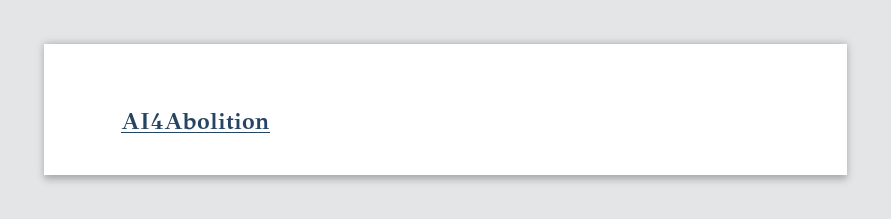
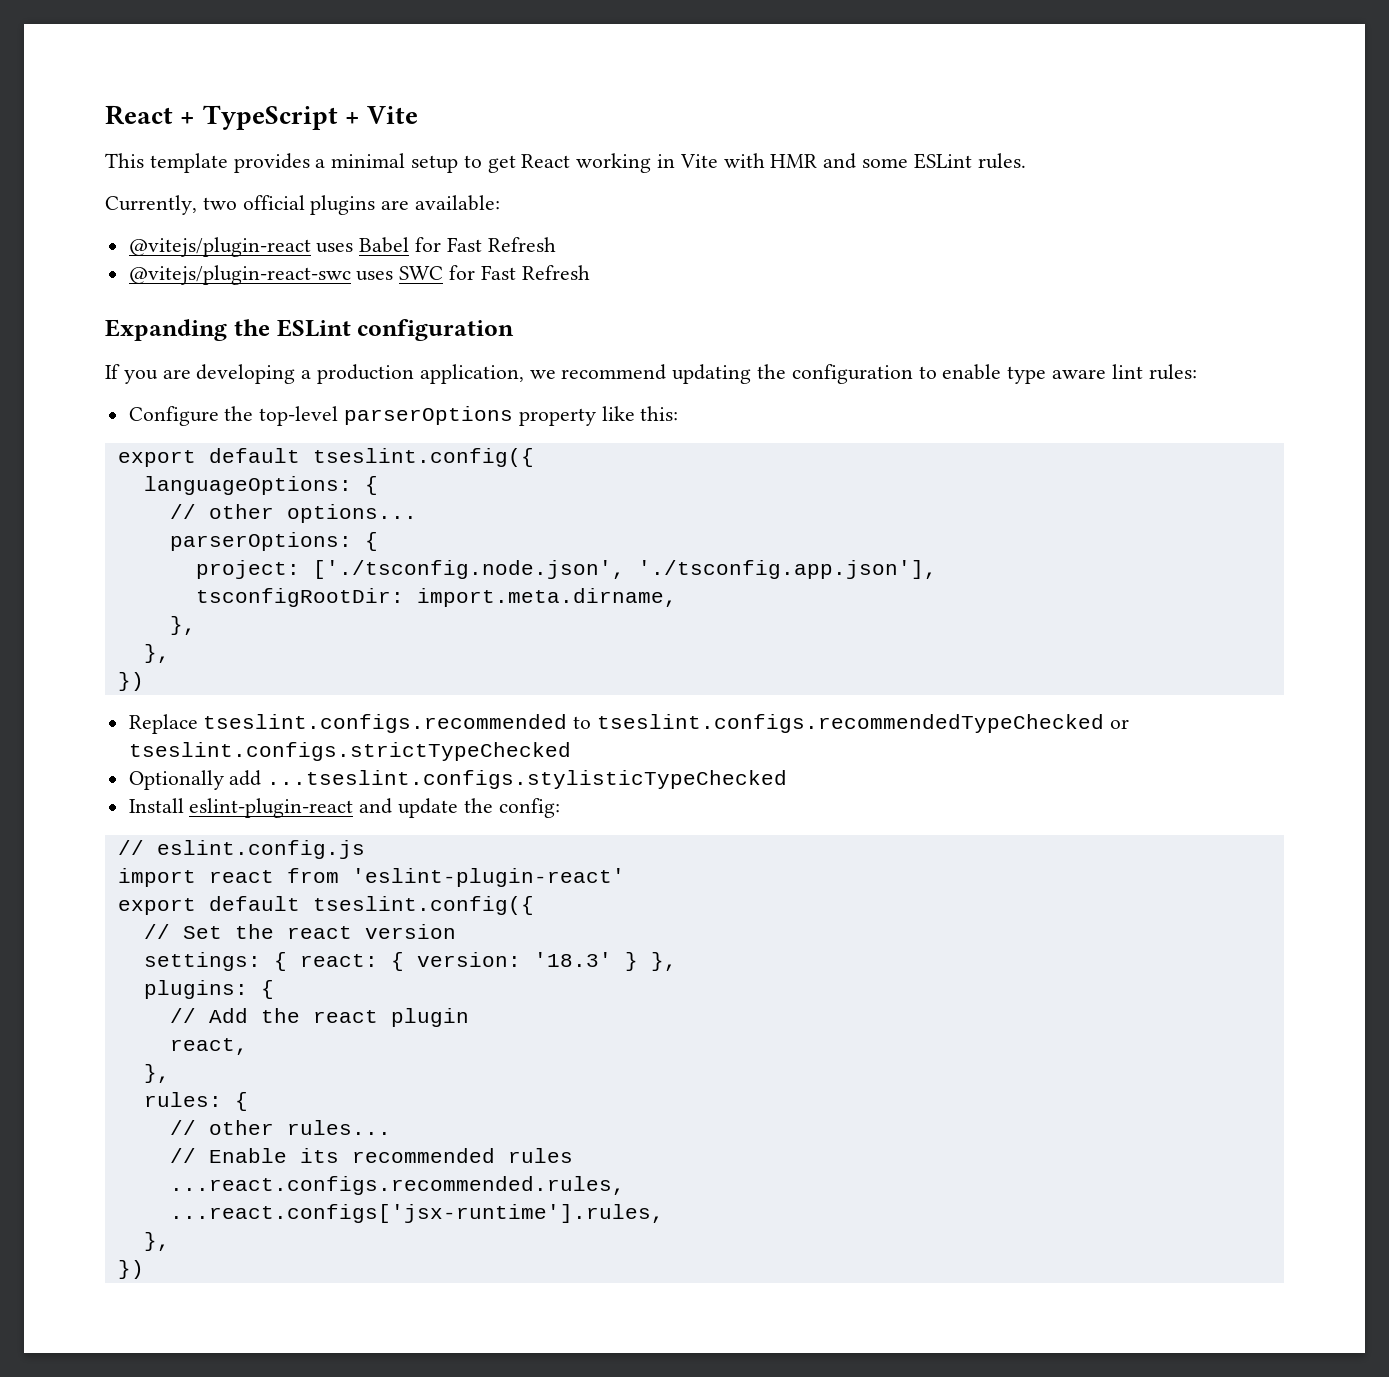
- AI4Abolition
+ React + TypeScript + Vite
+ This template provides a minimal setup to get React working in Vite with HMR and some ESLint rules.
+ Currently, two official plugins are available:
+ @vitejs/plugin-react uses Babel for Fast Refresh
+ @vitejs/plugin-react-swc uses SWC for Fast Refresh
+ Expanding the ESLint configuration
+ If you are developing a production application, we recommend updating the configuration to enable type aware lint rules:
+ Configure the top-level parserOptions property like this:
+ export default tseslint.config({
+ languageOptions: {
+ // other options...
+ parserOptions: {
+ project: ['./tsconfig.node.json', './tsconfig.app.json'],
+ tsconfigRootDir: import.meta.dirname,
+ },
+ },
+ })
+ Replace tseslint.configs.recommended to tseslint.configs.recommendedTypeChecked or tseslint.configs.strictTypeChecked
+ Optionally add ...tseslint.configs.stylisticTypeChecked
+ Install eslint-plugin-react and update the config:
+ // eslint.config.js
+ import react from 'eslint-plugin-react'
+ export default tseslint.config({
+ // Set the react version
+ settings: { react: { version: '18.3' } },
+ plugins: {
+ // Add the react plugin
+ react,
+ },
+ rules: {
+ // other rules...
+ // Enable its recommended rules
+ ...react.configs.recommended.rules,
+ ...react.configs['jsx-runtime'].rules,
+ },
+ })

